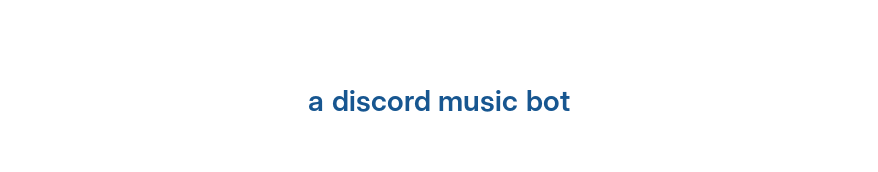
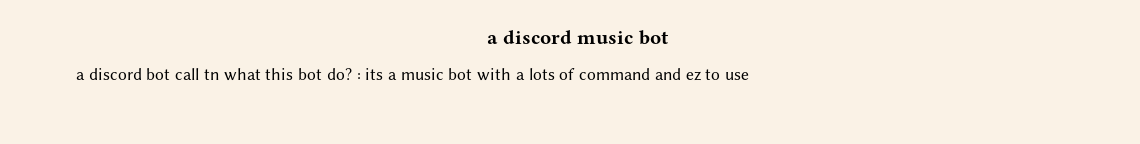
+ a discord bot call tn what this bot do? : its a music bot with a lots of command and ez to use

